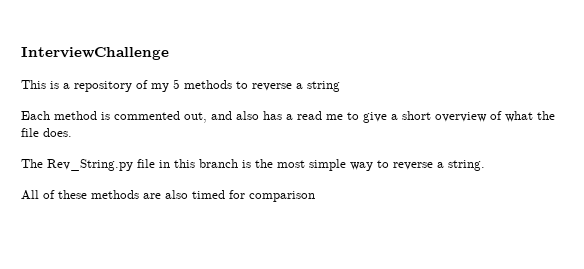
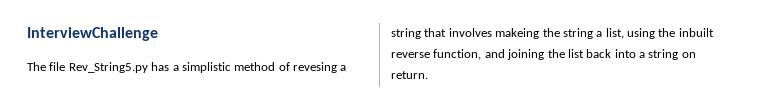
- This is a repository of my 5 methods to reverse a string
- Each method is commented out, and also has a read me to give a short overview of what the file does.
- The Rev_String.py file in this branch is the most simple way to reverse a string.
- All of these methods are also timed for comparison
+ The file Rev_String5.py has a simplistic method of revesing a string that involves makeing the string a list, using the inbuilt reverse function, and joining the list back into a string on return.

